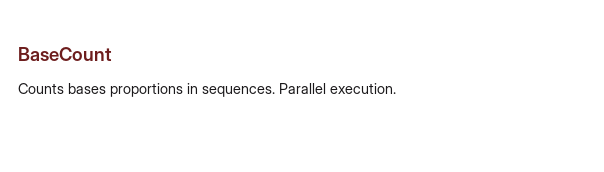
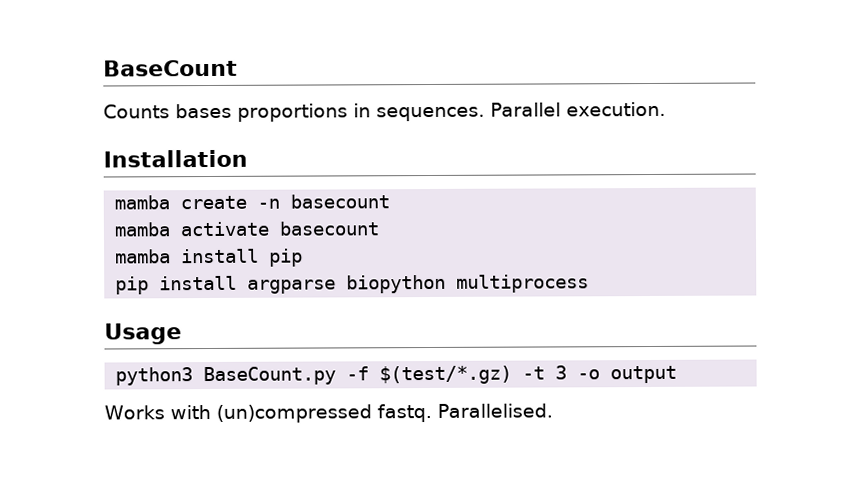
+ Installation
+ mamba create -n basecount
+ mamba activate basecount
+ mamba install pip
+ pip install argparse biopython multiprocess
+ Usage
+ python3 BaseCount.py -f $(test/*.gz) -t 3 -o output
+ Works with (un)compressed fastq. Parallelised.

